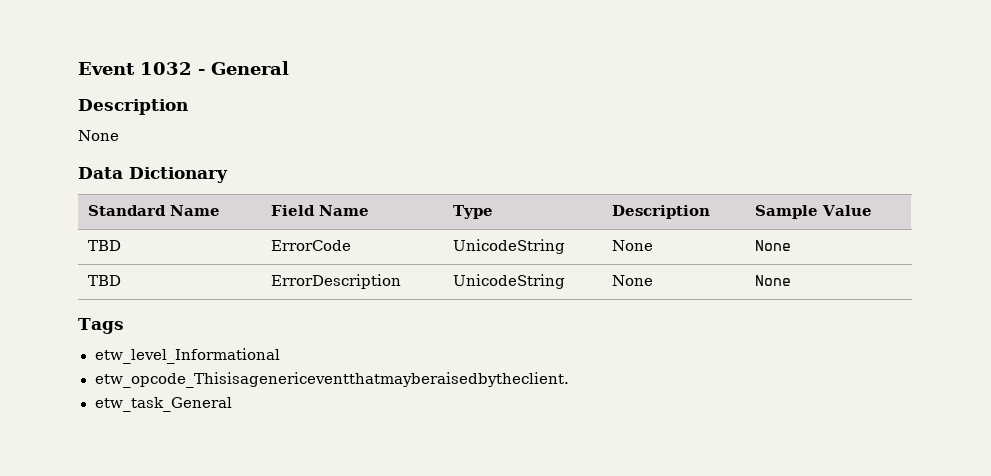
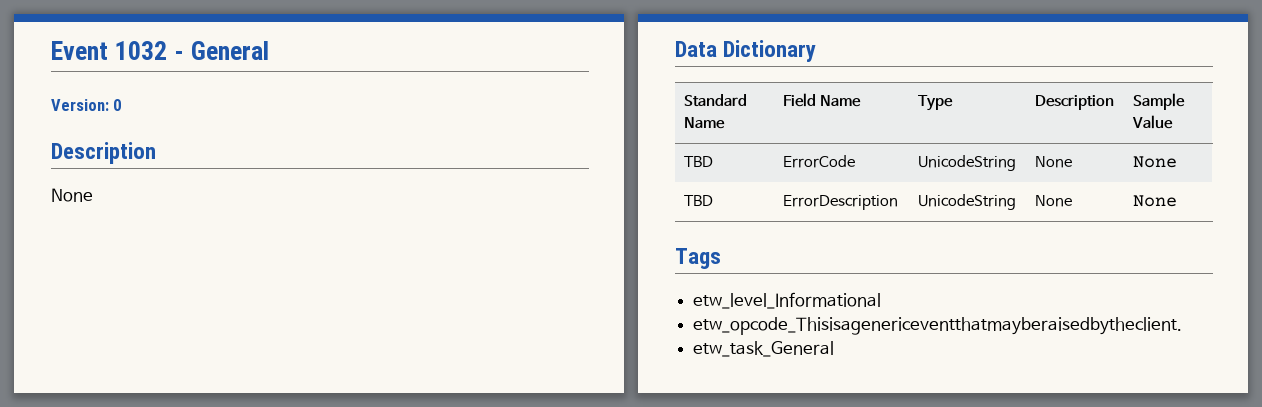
+ Version: 0

